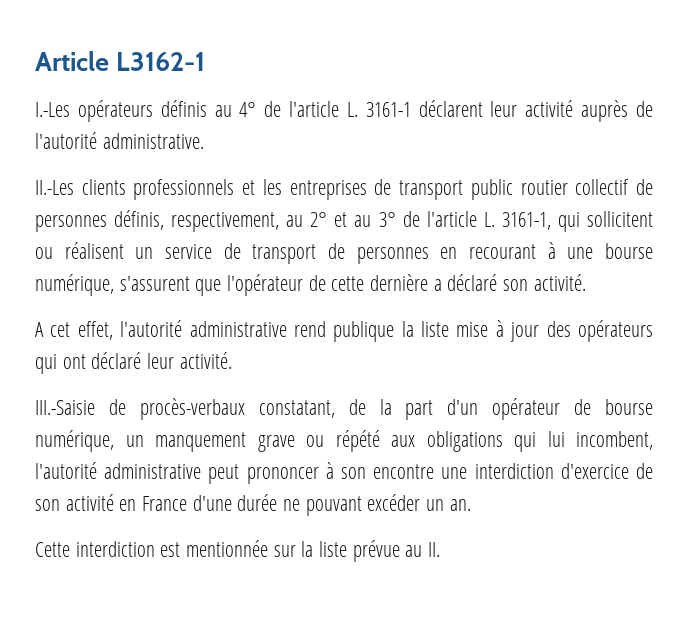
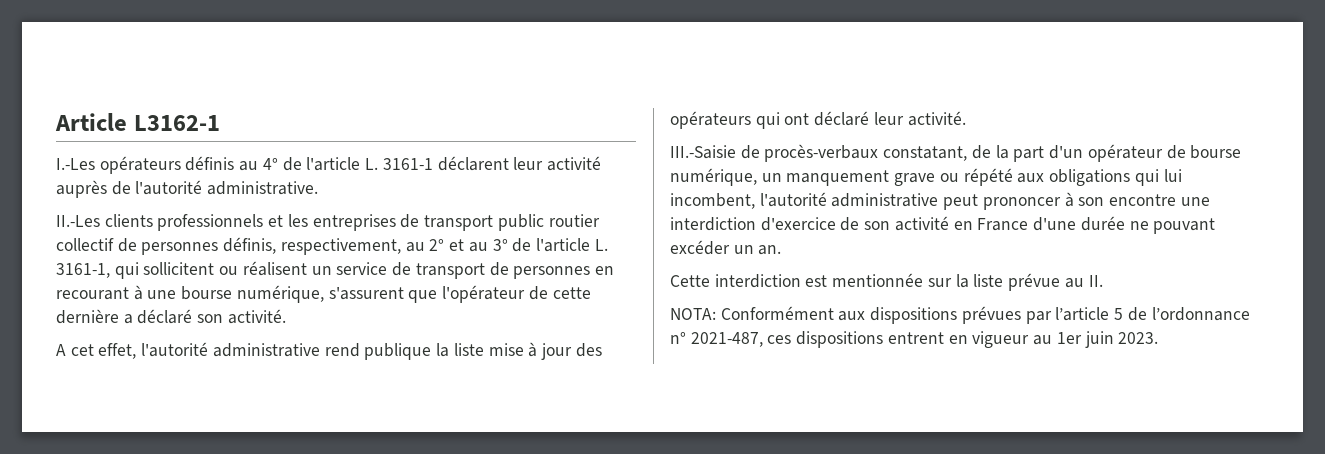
+ NOTA: Conformément aux dispositions prévues par l’article 5 de l’ordonnance n° 2021-487, ces dispositions entrent en vigueur au 1er juin 2023.

